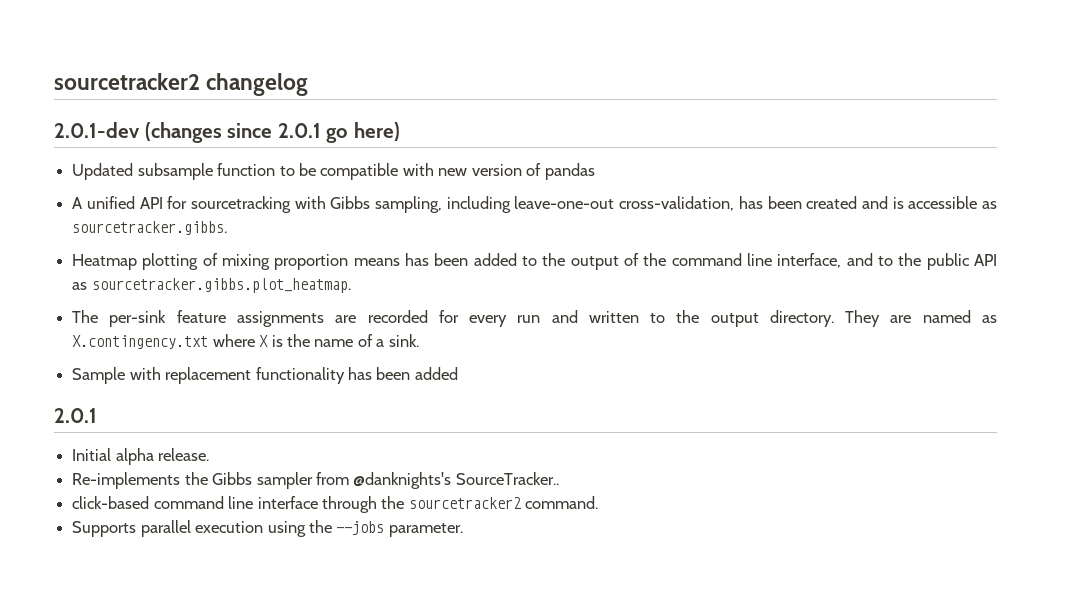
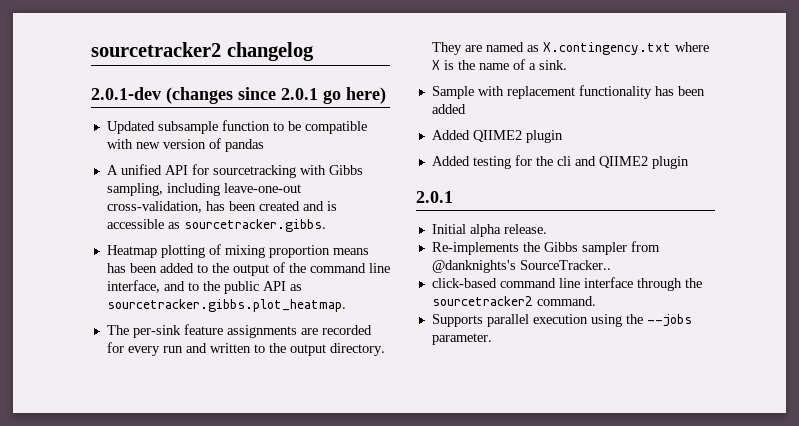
+ Added QIIME2 plugin
+ Added testing for the cli and QIIME2 plugin

